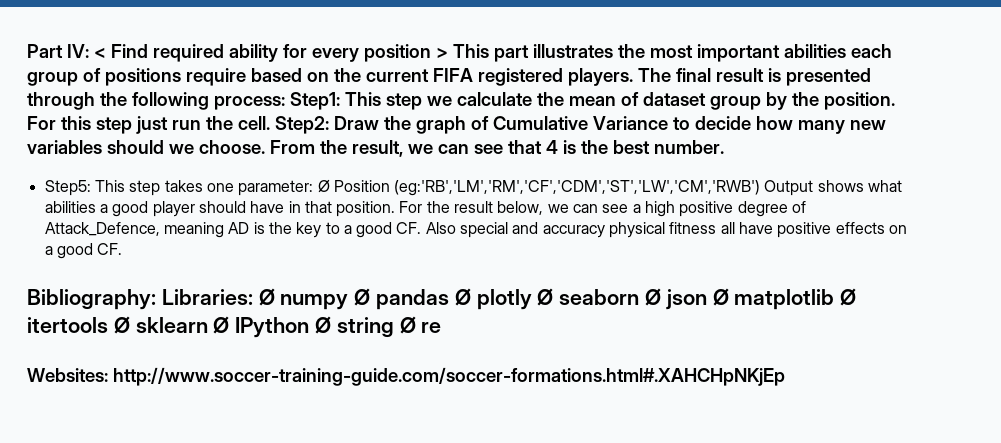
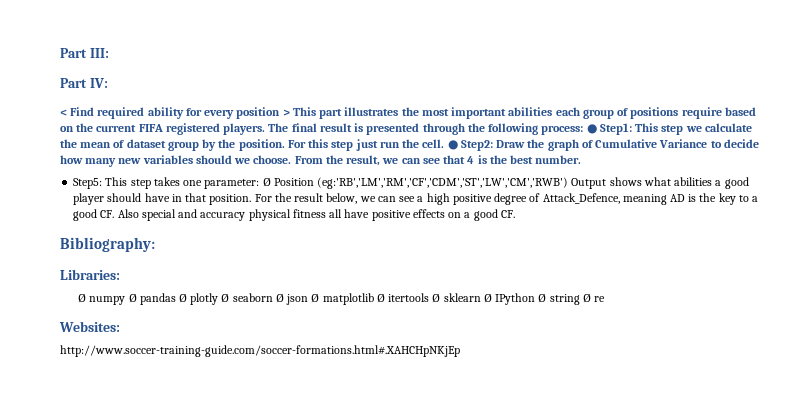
- Part IV: < Find required ability for every position > This part illustrates the most important abilities each group of positions require based on the current FIFA registered players.
+ Part III:
+ Part IV:
+ < Find required ability for every position > This part illustrates the most important abilities each group of positions require based on the current FIFA registered players.
- The final result is presented through the following process: Step1: This step we calculate the mean of dataset group by the position.
+ The final result is presented through the following process: ● Step1: This step we calculate the mean of dataset group by the position.
- Step2: Draw the graph of Cumulative Variance to decide how many new variables should we choose.
+ ● Step2: Draw the graph of Cumulative Variance to decide how many new variables should we choose.
- Bibliography: Libraries: Ø numpy Ø pandas Ø plotly Ø seaborn Ø json Ø matplotlib Ø itertools Ø sklearn Ø IPython Ø string Ø re
+ Bibliography:
+ Libraries:
+ Ø numpy Ø pandas Ø plotly Ø seaborn Ø json Ø matplotlib Ø itertools Ø sklearn Ø IPython Ø string Ø re
- Websites: http://www.soccer-training-guide.com/soccer-formations.html#.XAHCHpNKjEp
+ Websites:
+ http://www.soccer-training-guide.com/soccer-formations.html#.XAHCHpNKjEp

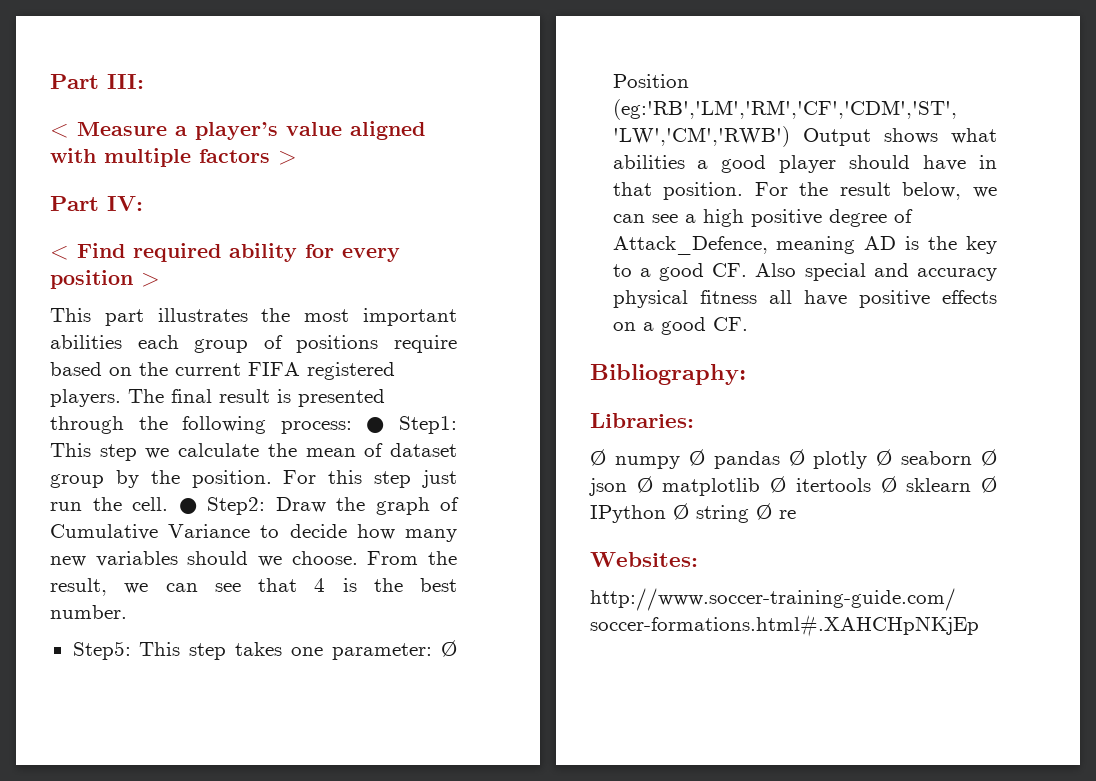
+ < Measure a player’s value aligned with multiple factors >
- < Find required ability for every position > This part illustrates the most important abilities each group of positions require based on the current FIFA registered players.
+ < Find required ability for every position >
+ This part illustrates the most important abilities each group of positions require based on the current FIFA registered players.

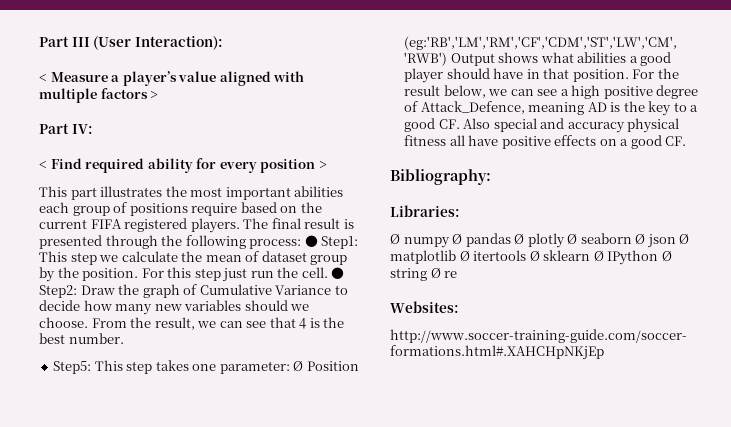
- Part III:
+ Part III (User Interaction):

